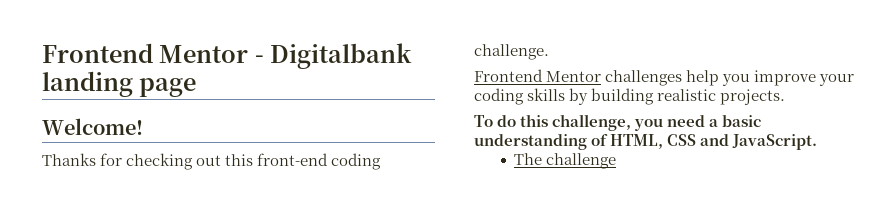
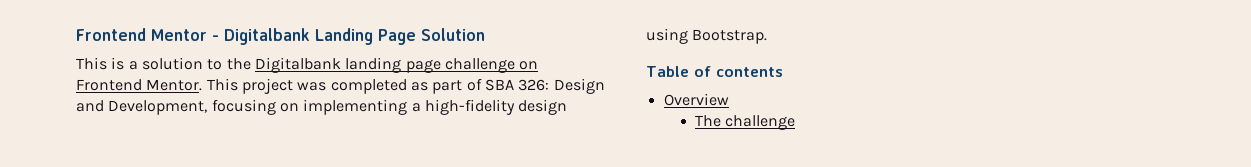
- Frontend Mentor - Digitalbank landing page
- Welcome!
- Thanks for checking out this front-end coding challenge.
- Frontend Mentor challenges help you improve your coding skills by building realistic projects.
- To do this challenge, you need a basic understanding of HTML, CSS and JavaScript.
+ Frontend Mentor - Digitalbank Landing Page Solution
+ This is a solution to the Digitalbank landing page challenge on Frontend Mentor. This project was completed as part of SBA 326: Design and Development, focusing on implementing a high-fidelity design using Bootstrap.
+ Table of contents
+ Overview

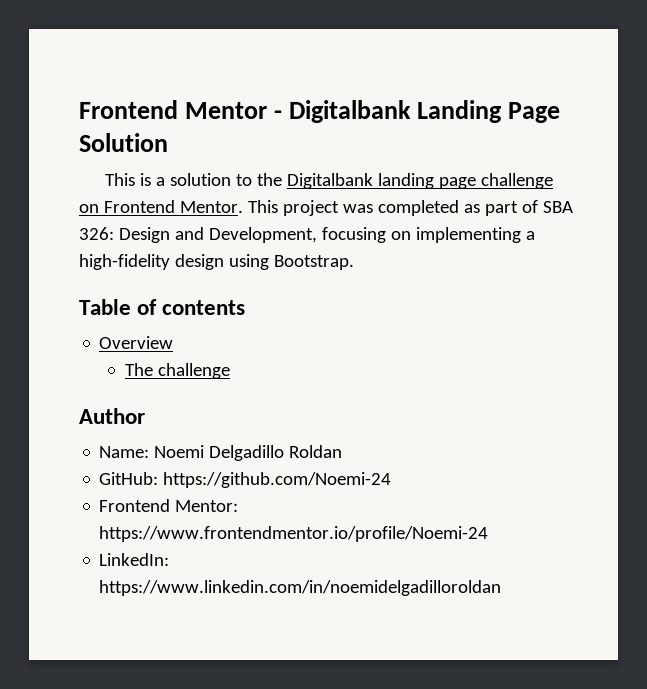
+ Author
+ Name: Noemi Delgadillo Roldan
+ GitHub: https://github.com/Noemi-24
+ Frontend Mentor: https://www.frontendmentor.io/profile/Noemi-24
+ LinkedIn: https://www.linkedin.com/in/noemidelgadilloroldan

